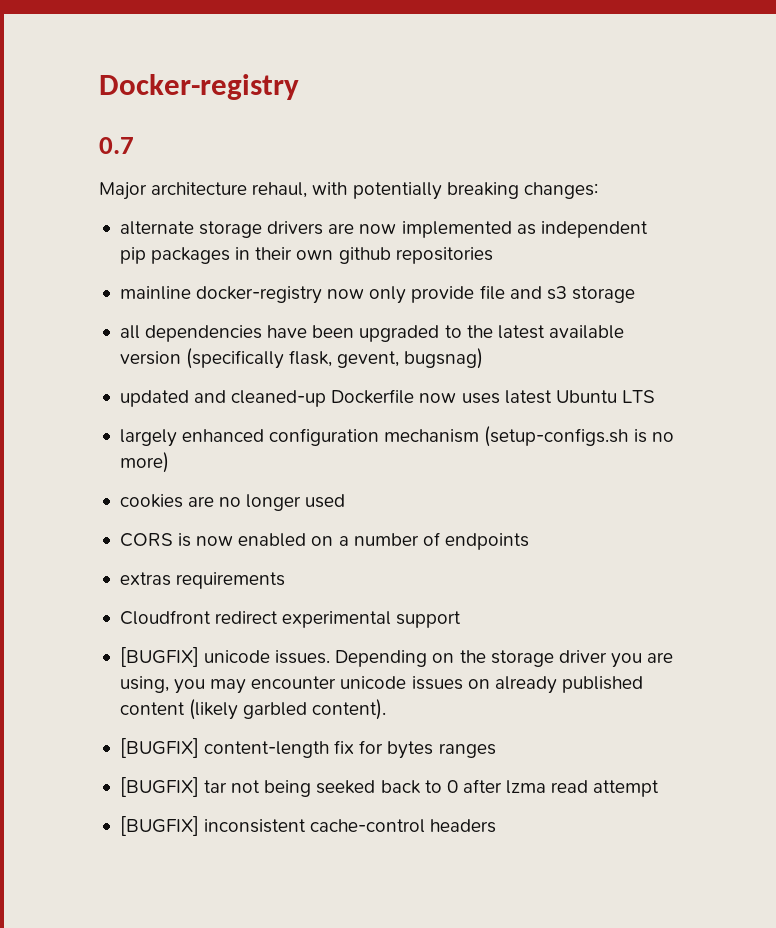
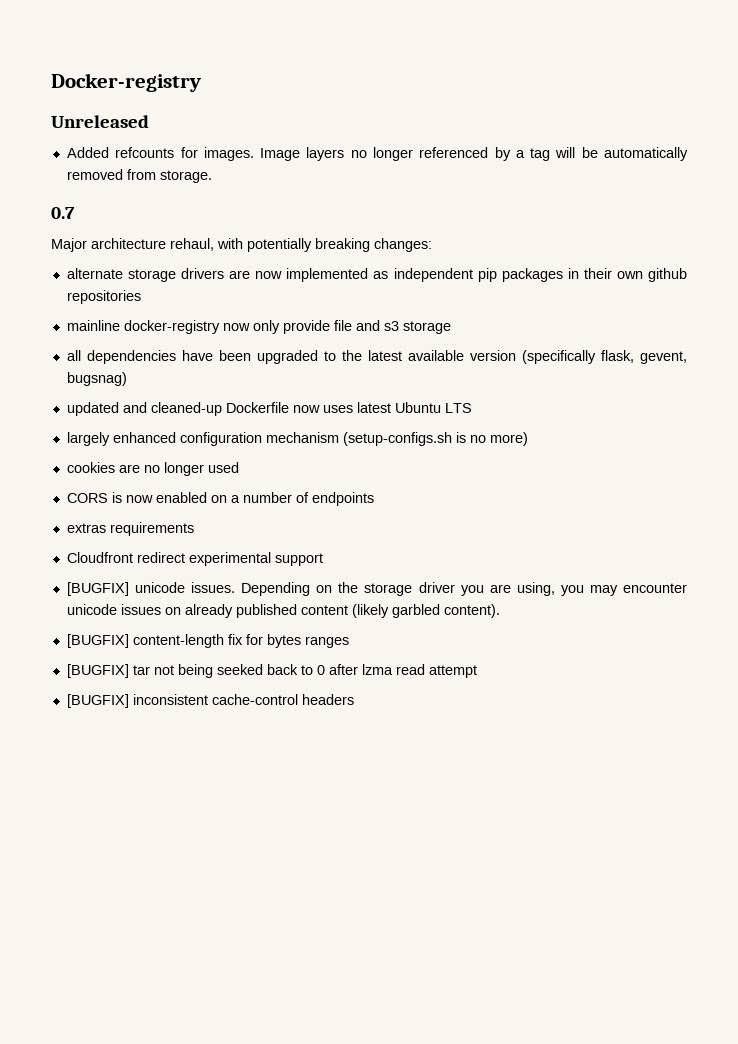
+ Unreleased
+ Added refcounts for images. Image layers no longer referenced by a tag will be automatically removed from storage.

